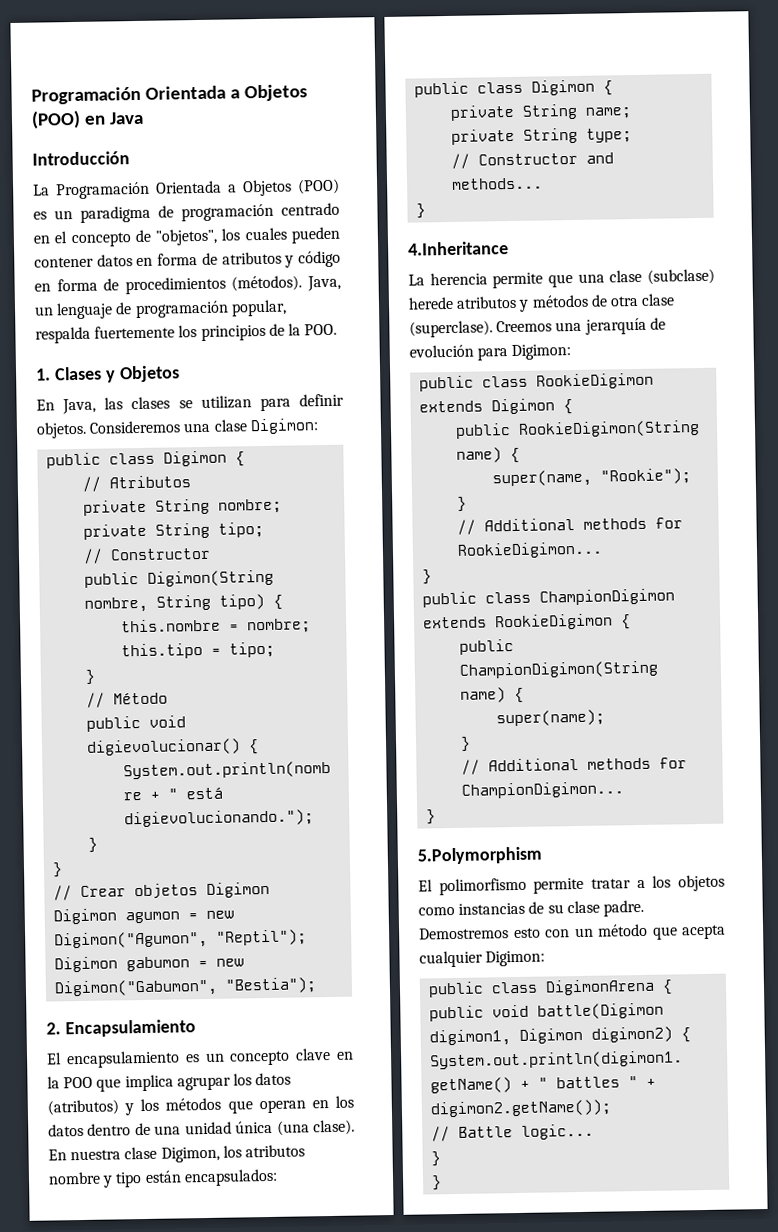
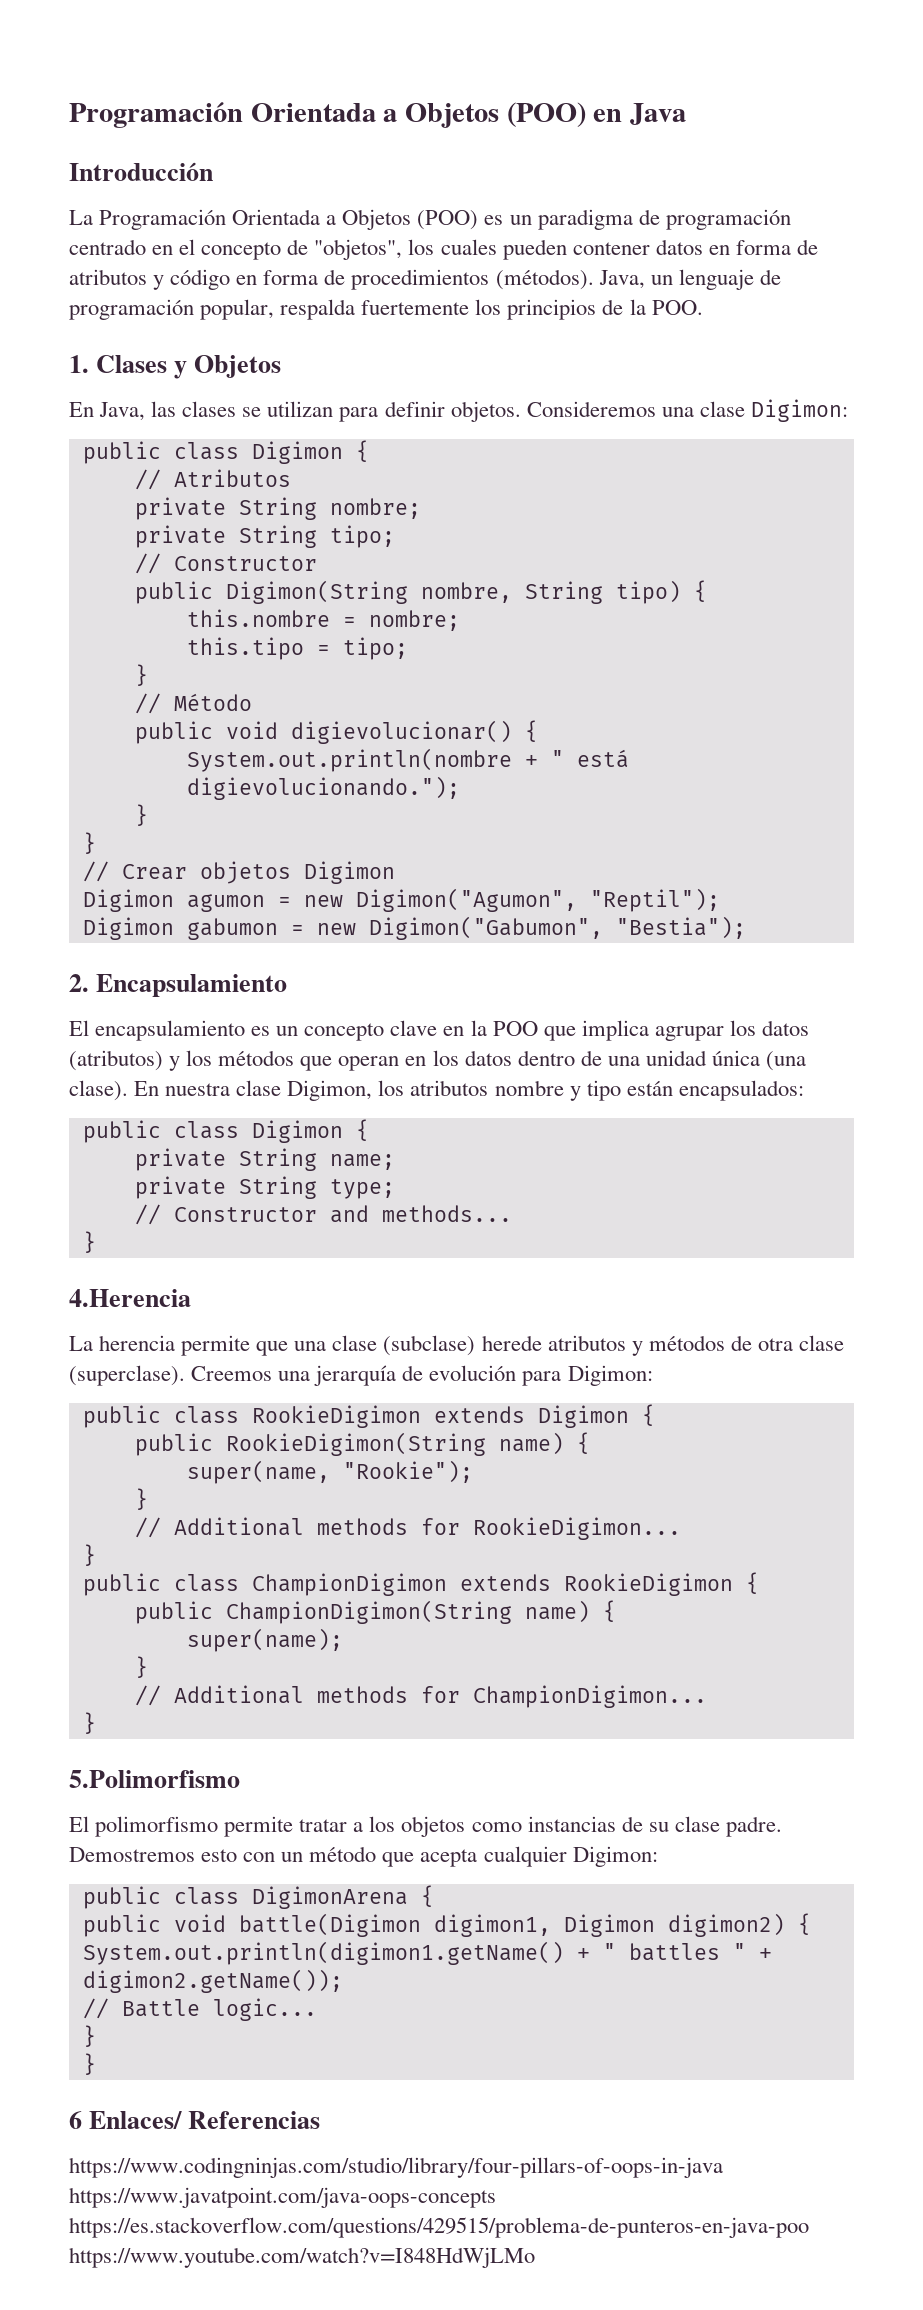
- 4.Inheritance
+ 4.Herencia
- 5.Polymorphism
+ 5.Polimorfismo
+ 6 Enlaces/ Referencias
+ https://www.codingninjas.com/studio/library/four-pillars-of-oops-in-java https://www.javatpoint.com/java-oops-concepts https://es.stackoverflow.com/questions/429515/problema-de-punteros-en-java-poo https://www.youtube.com/watch?v=I848HdWjLMo

